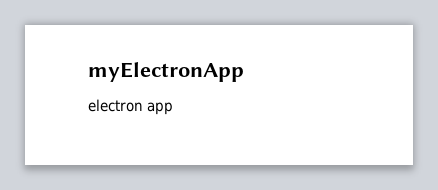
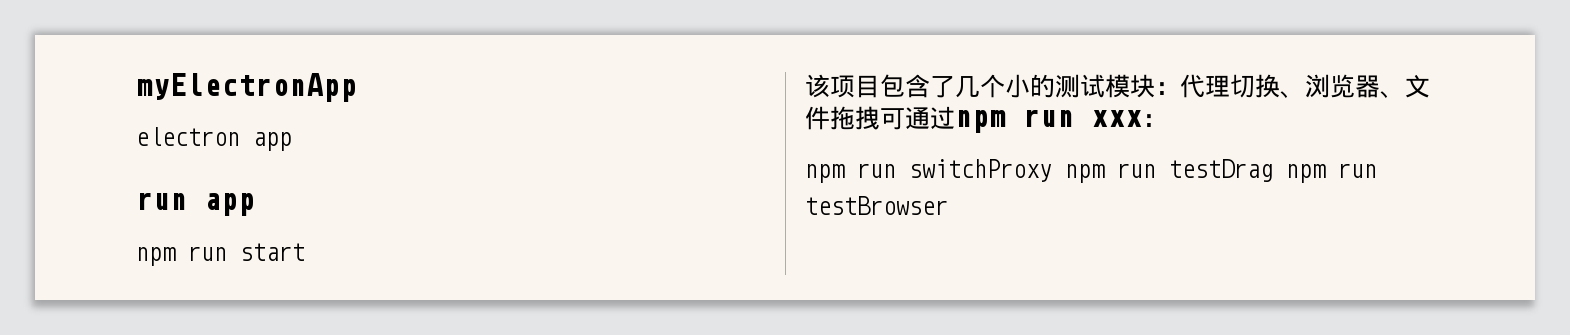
+ run app
+ npm run start
+ 该项目包含了几个小的测试模块：代理切换、浏览器、文件拖拽可通过npm run xxx：
+ npm run switchProxy npm run testDrag npm run testBrowser

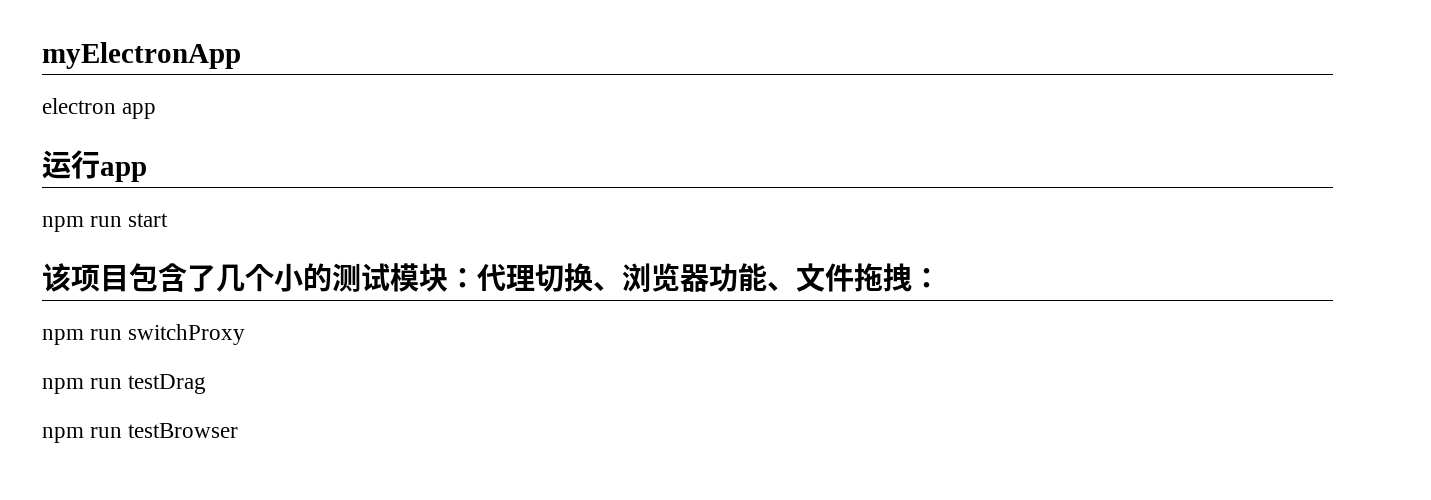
- run app
+ 运行app
- 该项目包含了几个小的测试模块：代理切换、浏览器、文件拖拽可通过npm run xxx：
+ 该项目包含了几个小的测试模块：代理切换、浏览器功能、文件拖拽：
- npm run switchProxy npm run testDrag npm run testBrowser
+ npm run switchProxy
+ npm run testDrag
+ npm run testBrowser

